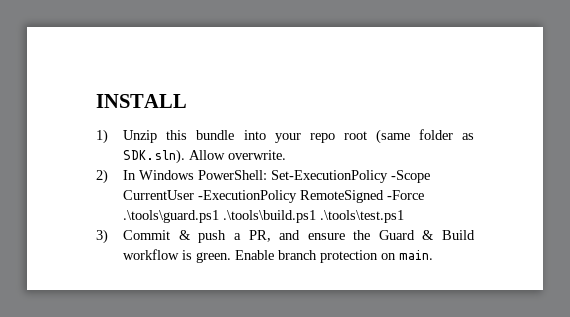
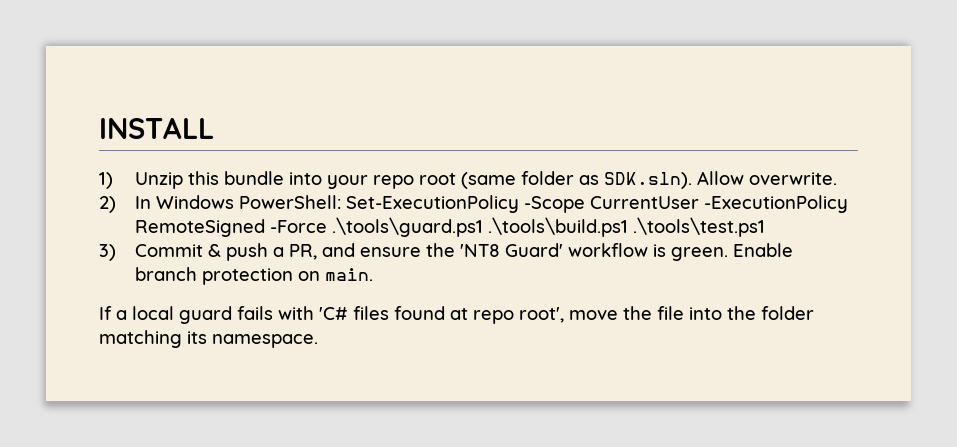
- 3) Commit & push a PR, and ensure the Guard & Build workflow is green.
+ 3) Commit & push a PR, and ensure the 'NT8 Guard' workflow is green.
+ If a local guard fails with 'C# files found at repo root', move the file into the folder matching its namespace.

